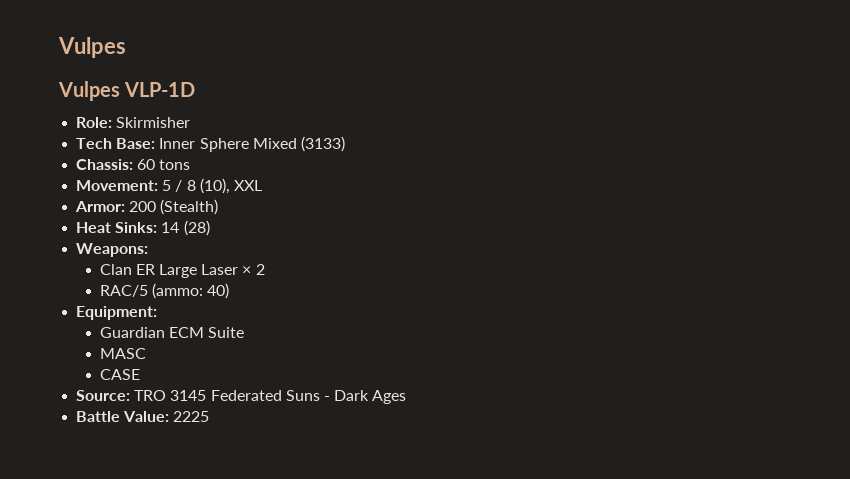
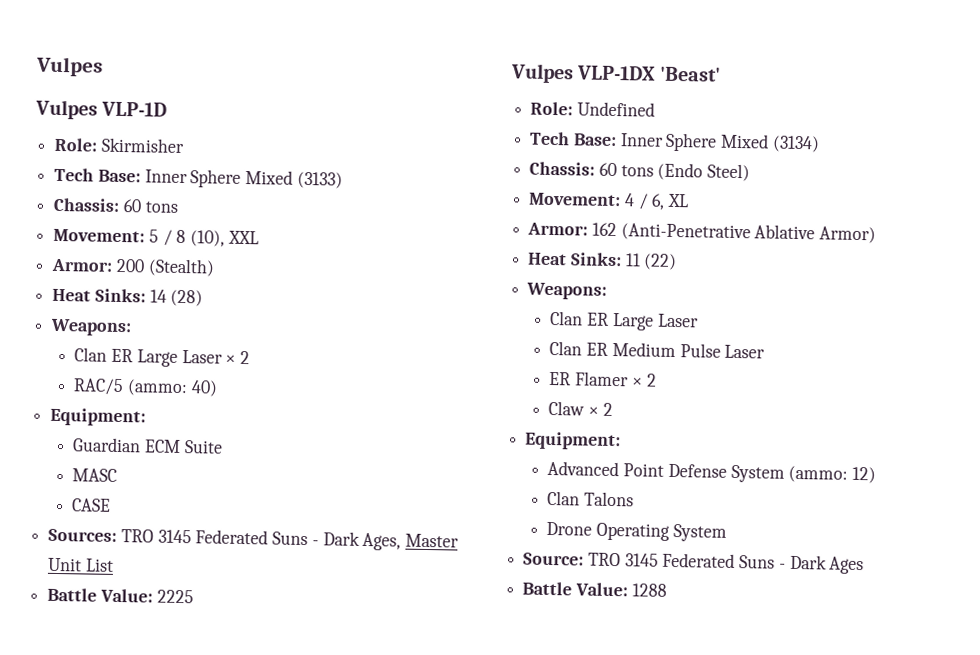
+ Sources: TRO 3145 Federated Suns - Dark Ages, Master Unit List
+ Battle Value: 2225
+ Vulpes VLP-1DX 'Beast'
+ Role: Undefined
+ Tech Base: Inner Sphere Mixed (3134)
+ Chassis: 60 tons (Endo Steel)
+ Movement: 4 / 6, XL
+ Armor: 162 (Anti-Penetrative Ablative Armor)
+ Heat Sinks: 11 (22)
+ Weapons:
+ Clan ER Large Laser
+ Clan ER Medium Pulse Laser
+ ER Flamer × 2
+ Claw × 2
+ Equipment:
+ Advanced Point Defense System (ammo: 12)
+ Clan Talons
+ Drone Operating System
- Battle Value: 2225
+ Battle Value: 1288

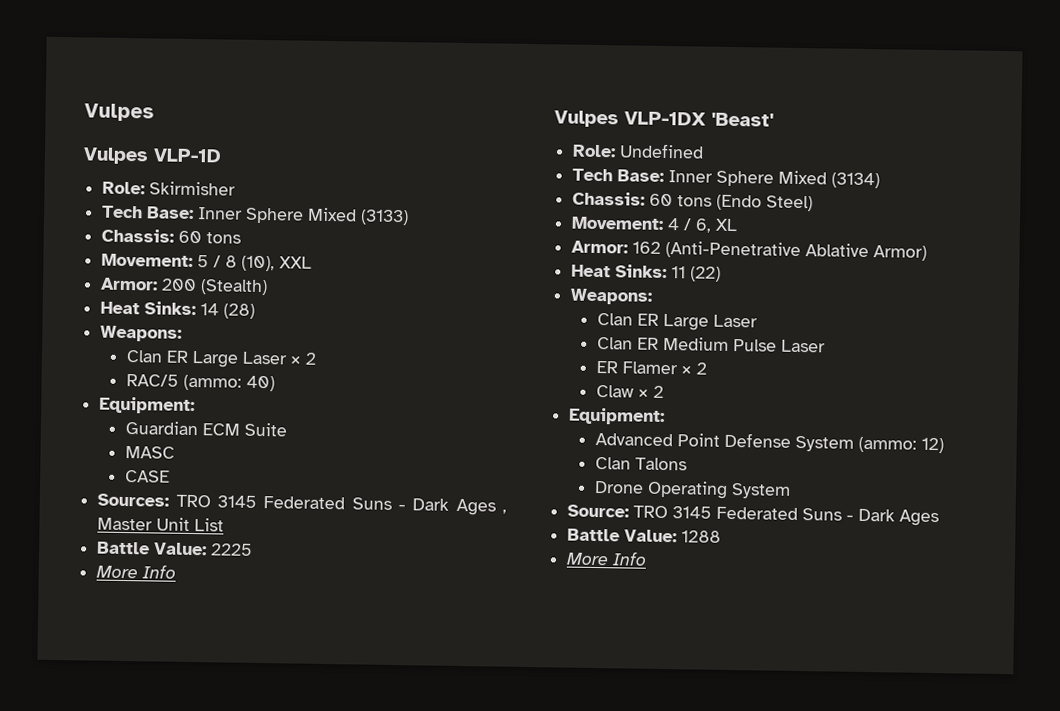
- Sources: TRO 3145 Federated Suns - Dark Ages, Master Unit List
+ Sources: TRO 3145 Federated Suns - Dark Ages , Master Unit List
  Battle Value: 2225
+ More Info
  Battle Value: 1288
+ More Info

